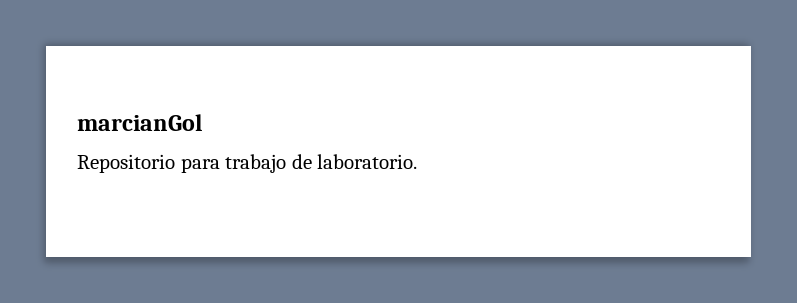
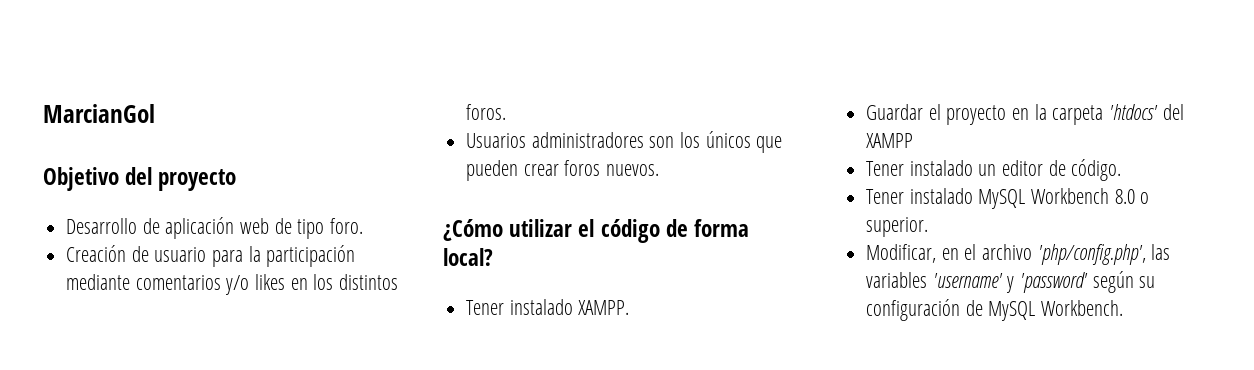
- marcianGol
- Repositorio para trabajo de laboratorio.
+ MarcianGol
+ Objetivo del proyecto
+ Desarrollo de aplicación web de tipo foro.
+ Creación de usuario para la participación mediante comentarios y/o likes en los distintos foros.
+ Usuarios administradores son los únicos que pueden crear foros nuevos.
+ ¿Cómo utilizar el código de forma local?
+ Tener instalado XAMPP.
+ Guardar el proyecto en la carpeta 'htdocs' del XAMPP
+ Tener instalado un editor de código.
+ Tener instalado MySQL Workbench 8.0 o superior.
+ Modificar, en el archivo 'php/config.php', las variables 'username' y 'password' según su configuración de MySQL Workbench.

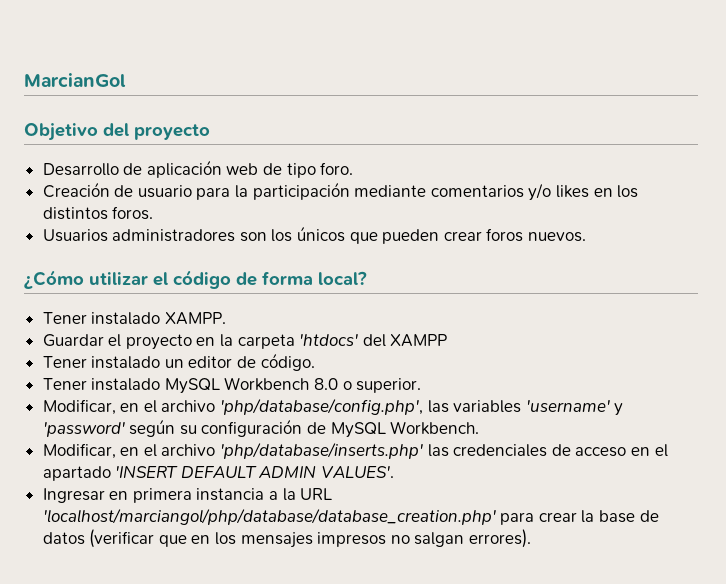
- Modificar, en el archivo 'php/config.php', las variables 'username' y 'password' según su configuración de MySQL Workbench.
+ Modificar, en el archivo 'php/database/config.php', las variables 'username' y 'password' según su configuración de MySQL Workbench.
+ Modificar, en el archivo 'php/database/inserts.php' las credenciales de acceso en el apartado 'INSERT DEFAULT ADMIN VALUES'.
+ Ingresar en primera instancia a la URL 'localhost/marciangol/php/database/database_creation.php' para crear la base de datos (verificar que en los mensajes impresos no salgan errores).

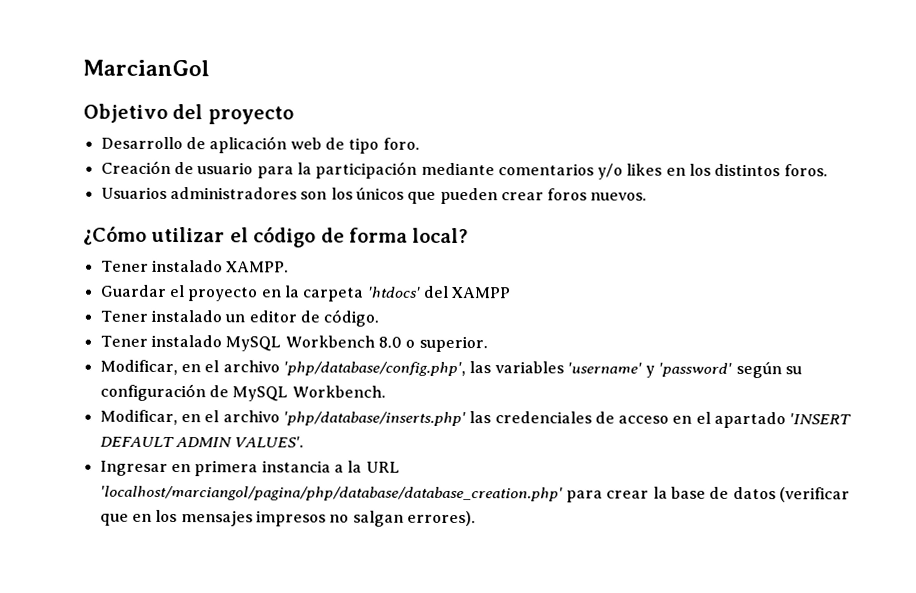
- Ingresar en primera instancia a la URL 'localhost/marciangol/php/database/database_creation.php' para crear la base de datos (verificar que en los mensajes impresos no salgan errores).
+ Ingresar en primera instancia a la URL 'localhost/marciangol/pagina/php/database/database_creation.php' para crear la base de datos (verificar que en los mensajes impresos no salgan errores).

